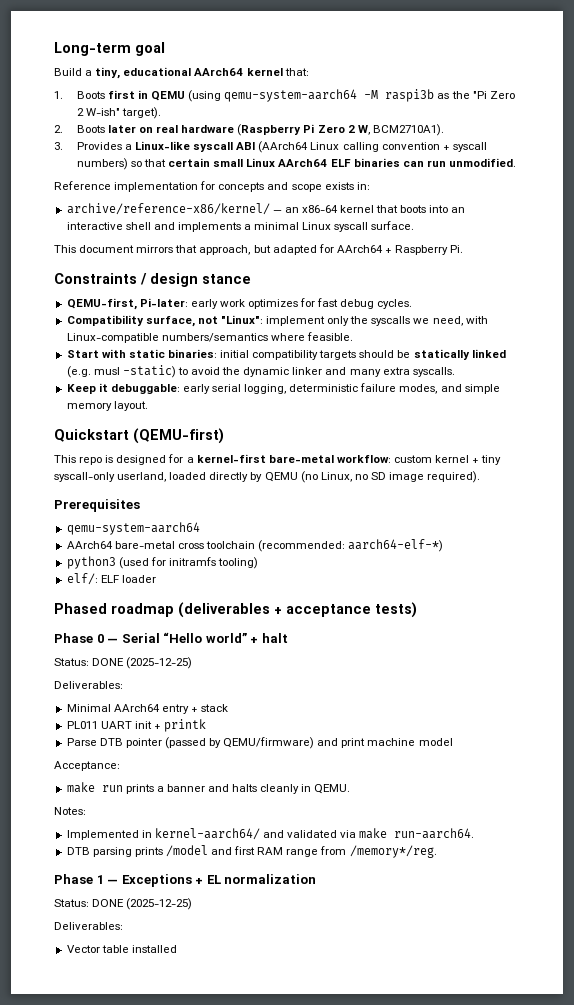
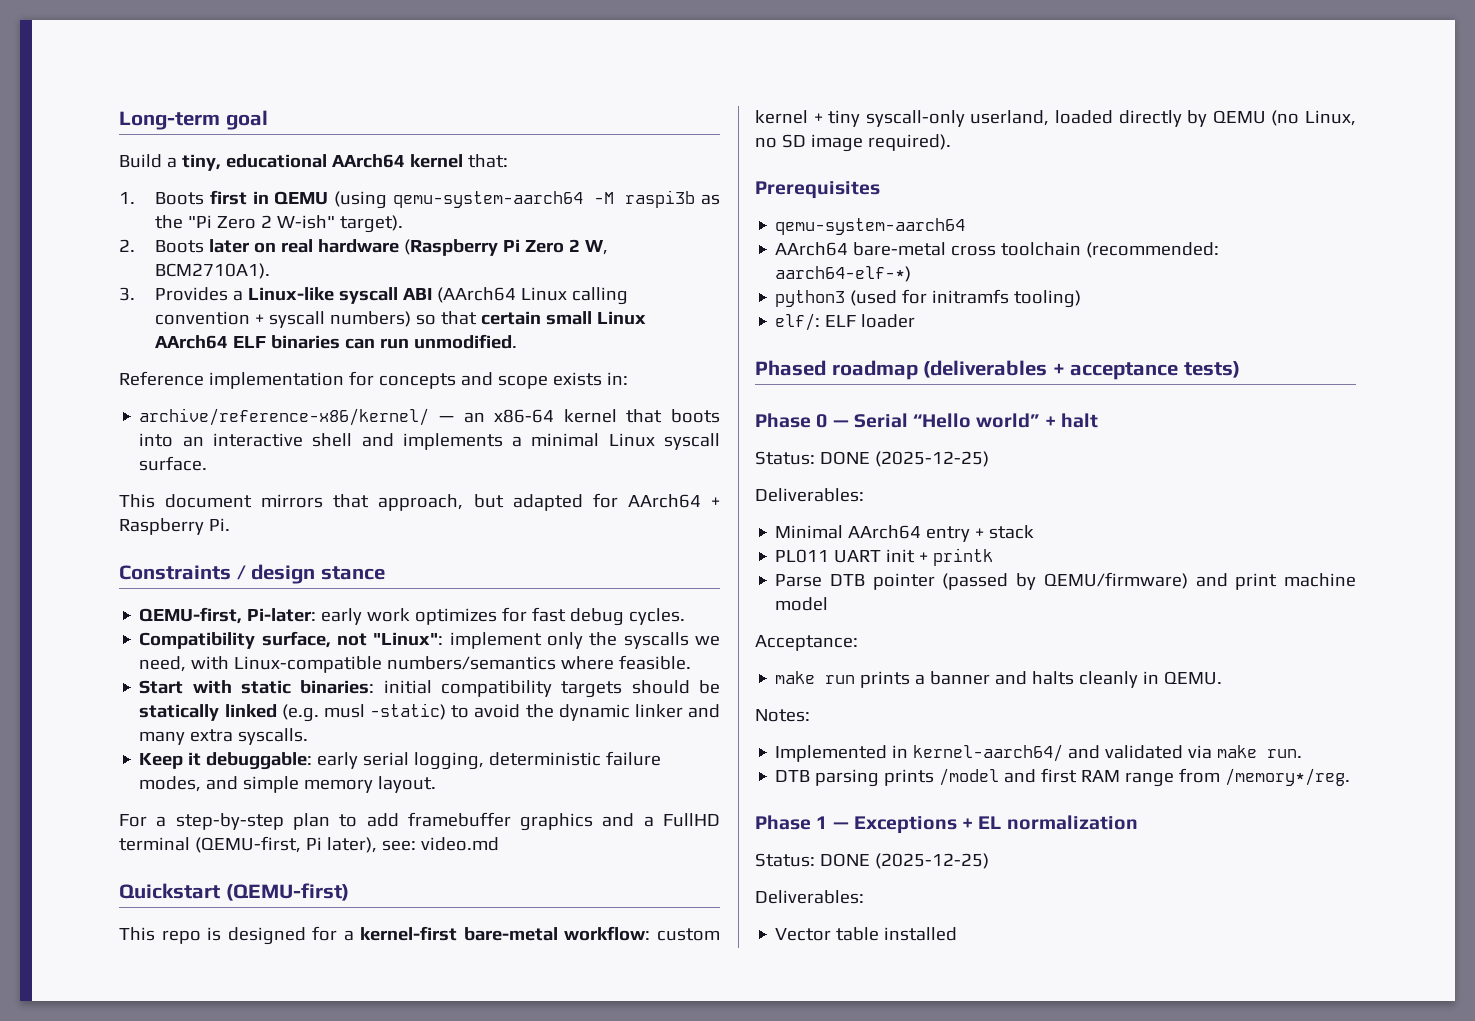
+ For a step-by-step plan to add framebuffer graphics and a FullHD terminal (QEMU-first, Pi later), see: video.md
- Implemented in kernel-aarch64/ and validated via make run-aarch64.
+ Implemented in kernel-aarch64/ and validated via make run.

